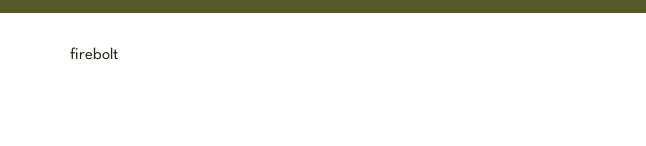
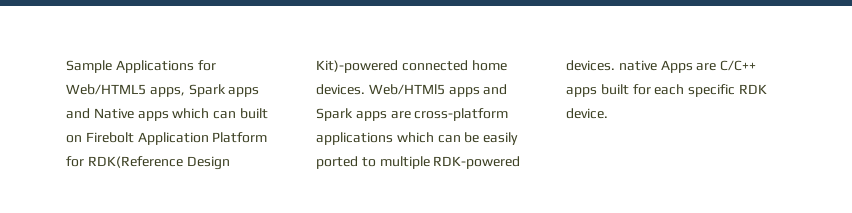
- firebolt
+ Sample Applications for Web/HTML5 apps, Spark apps and Native apps which can built on Firebolt Application Platform for RDK(Reference Design Kit)-powered connected home devices. Web/HTMl5 apps and Spark apps are cross-platform applications which can be easily ported to multiple RDK-powered devices. native Apps are C/C++ apps built for each specific RDK device.

